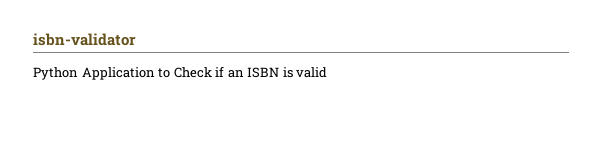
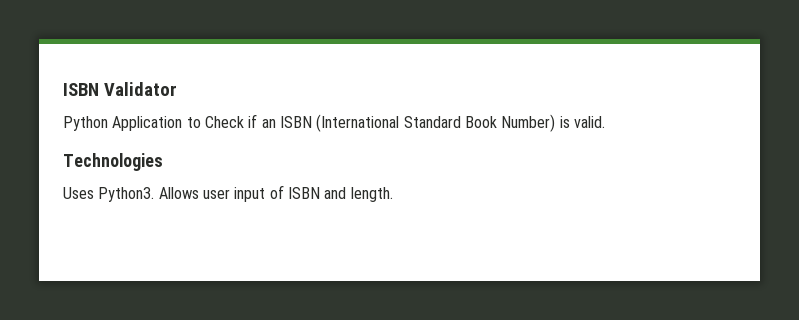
- isbn-validator
+ ISBN Validator
- Python Application to Check if an ISBN is valid
+ Python Application to Check if an ISBN (International Standard Book Number) is valid.
+ Technologies
+ Uses Python3. Allows user input of ISBN and length.

